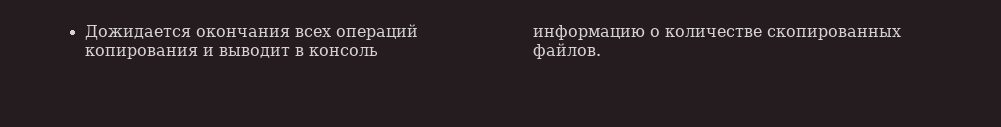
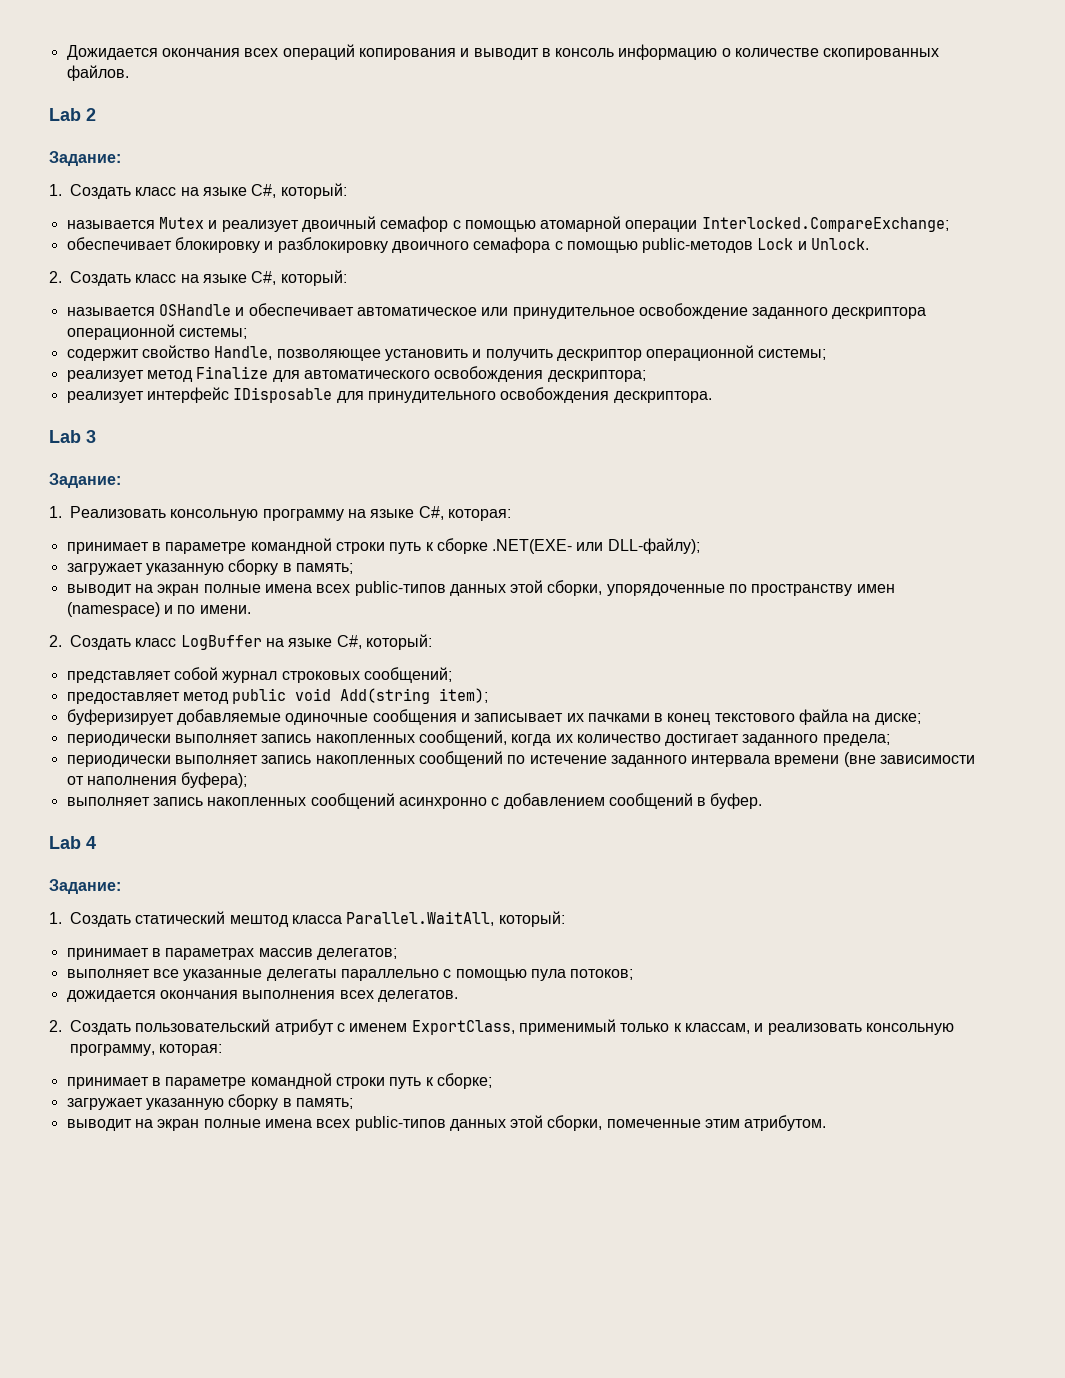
+ Lab 2
+ Задание:
+ 1. Создать класс на языке C#, который:
+ называется Mutex и реализует двоичный семафор с помощью атомарной операции Interlocked.CompareExchange;
+ обеспечивает блокировку и разблокировку двоичного семафора с помощью public-методов Lock и Unlock.
+ 2. Создать класс на языке C#, который:
+ называется OSHandle и обеспечивает автоматическое или принудительное освобождение заданного дескриптора операционной системы;
+ содержит свойство Handle, позволяющее установить и получить дескриптор операционной системы;
+ реализует метод Finalize для автоматического освобождения дескриптора;
+ реализует интерфейс IDisposable для принудительного освобождения дескриптора.
+ Lab 3
+ Задание:
+ 1. Реализовать консольную программу на языке C#, которая:
+ принимает в параметре командной строки путь к сборке .NET(EXE- или DLL-файлу);
+ загружает указанную сборку в память;
+ выводит на экран полные имена всех public-типов данных этой сборки, упорядоченные по пространству имен (namespace) и по имени.
+ 2. Создать класс LogBuffer на языке C#, который:
+ представляет собой журнал строковых сообщений;
+ предоставляет метод public void Add(string item);
+ буферизирует добавляемые одиночные сообщения и записывает их пачками в конец текстового файла на диске;
+ периодически выполняет запись накопленных сообщений, когда их количество достигает заданного предела;
+ периодически выполняет запись накопленных сообщений по истечение заданного интервала времени (вне зависимости от наполнения буфера);
+ выполняет запись накопленных сообщений асинхронно с добавлением сообщений в буфер.
+ Lab 4
+ Задание:
+ 1. Создать статический мештод класса Parallel.WaitAll, который:
+ принимает в параметрах массив делегатов;
+ выполняет все указанные делегаты параллельно с помощью пула потоков;
+ дожидается окончания выполнения всех делегатов.
+ 2. Создать пользовательский атрибут с именем ExportClass, применимый только к классам, и реализовать консольную программу, которая:
+ принимает в параметре командной строки путь к сборке;
+ загружает указанную сборку в память;
+ выводит на экран полные имена всех public-типов данных этой сборки, помеченные этим атрибутом.

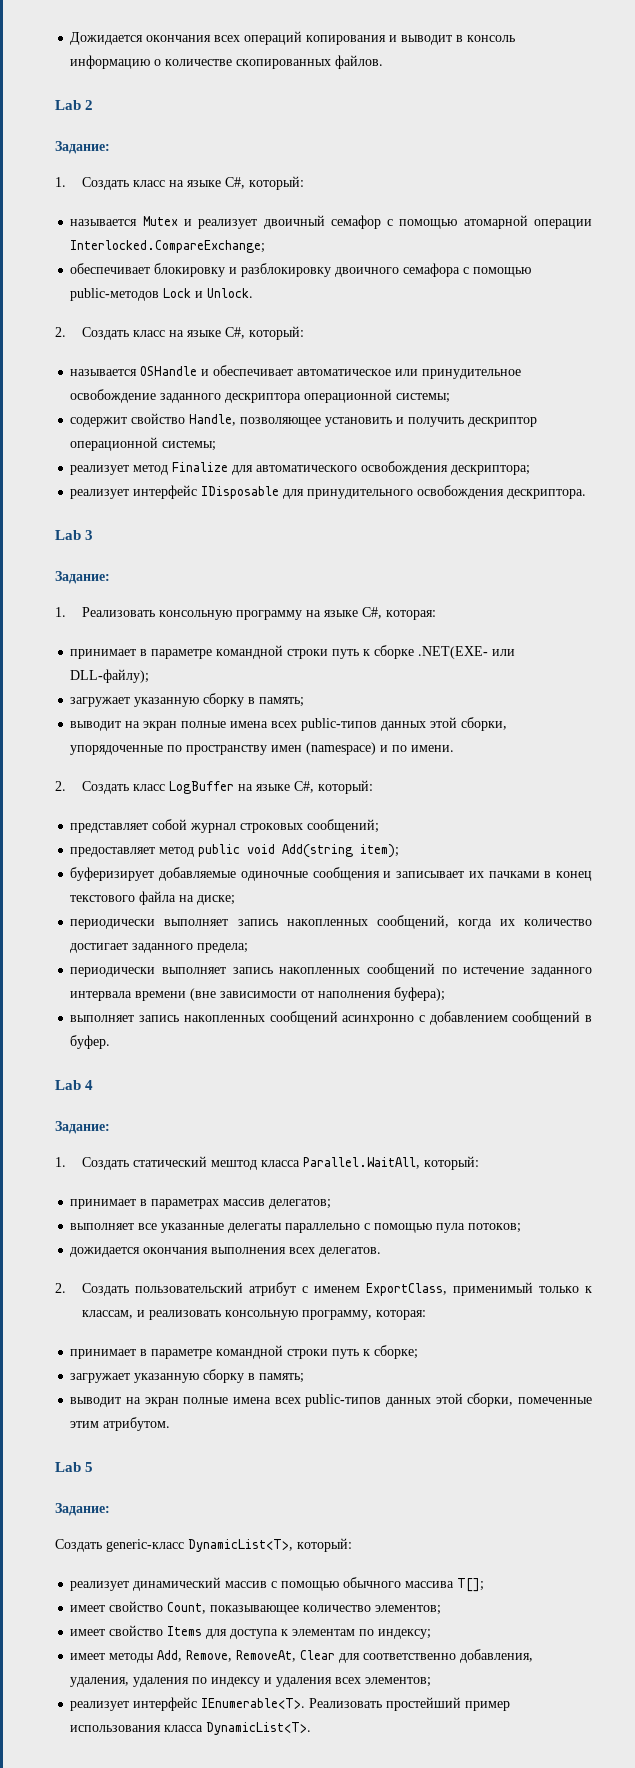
+ Lab 5
+ Задание:
+ Создать generic-класс DynamicList<T>, который:
+ реализует динамический массив с помощью обычного массива T[];
+ имеет свойство Count, показывающее количество элементов;
+ имеет свойство Items для доступа к элементам по индексу;
+ имеет методы Add, Remove, RemoveAt, Clear для соответственно добавления, удаления, удаления по индексу и удаления всех элементов;
+ реализует интерфейс IEnumerable<T>. Реализовать простейший пример использования класса DynamicList<T>.

